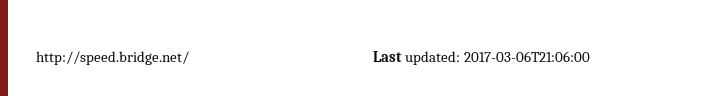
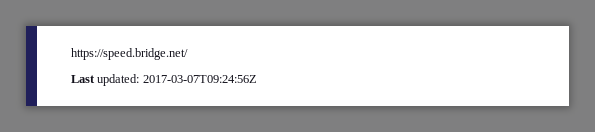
- http://speed.bridge.net/
+ https://speed.bridge.net/
- Last updated: 2017-03-06T21:06:00
+ Last updated: 2017-03-07T09:24:56Z

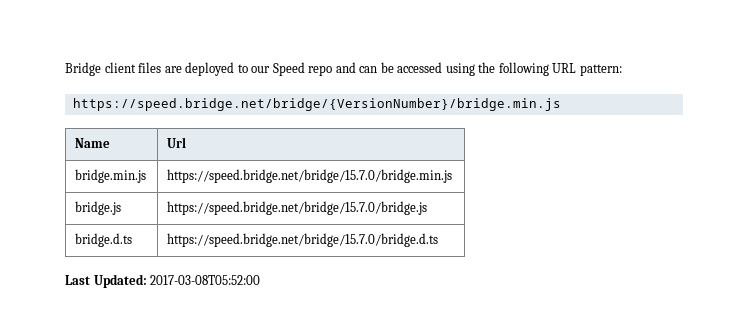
- https://speed.bridge.net/
+ Bridge client files are deployed to our Speed repo and can be accessed using the following URL pattern:
+ https://speed.bridge.net/bridge/{VersionNumber}/bridge.min.js
+ Name | Url
+ bridge.min.js | https://speed.bridge.net/bridge/15.7.0/bridge.min.js
+ bridge.js | https://speed.bridge.net/bridge/15.7.0/bridge.js
+ bridge.d.ts | https://speed.bridge.net/bridge/15.7.0/bridge.d.ts
- Last updated: 2017-03-07T09:24:56Z
+ Last Updated: 2017-03-08T05:52:00

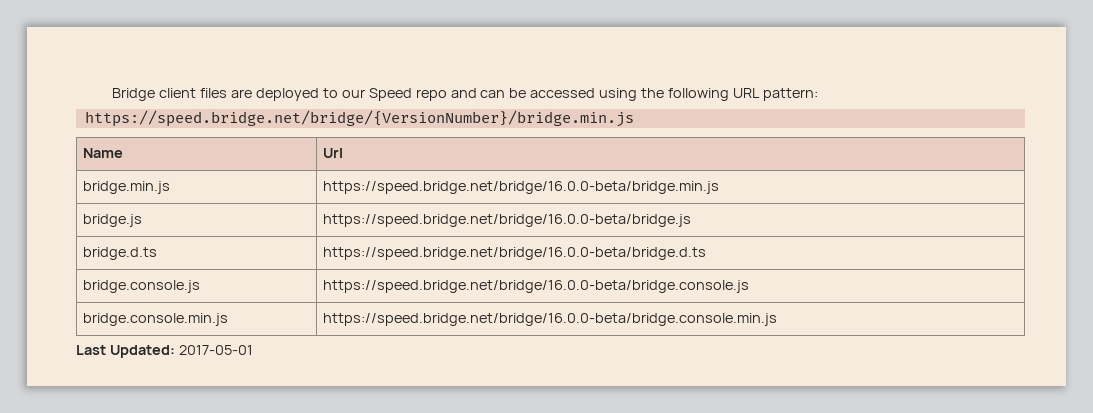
- bridge.min.js | https://speed.bridge.net/bridge/15.7.0/bridge.min.js
+ bridge.min.js | https://speed.bridge.net/bridge/16.0.0-beta/bridge.min.js
- bridge.js | https://speed.bridge.net/bridge/15.7.0/bridge.js
+ bridge.js | https://speed.bridge.net/bridge/16.0.0-beta/bridge.js
- bridge.d.ts | https://speed.bridge.net/bridge/15.7.0/bridge.d.ts
+ bridge.d.ts | https://speed.bridge.net/bridge/16.0.0-beta/bridge.d.ts
+ bridge.console.js | https://speed.bridge.net/bridge/16.0.0-beta/bridge.console.js
+ bridge.console.min.js | https://speed.bridge.net/bridge/16.0.0-beta/bridge.console.min.js
- Last Updated: 2017-03-08T05:52:00
+ Last Updated: 2017-05-01

